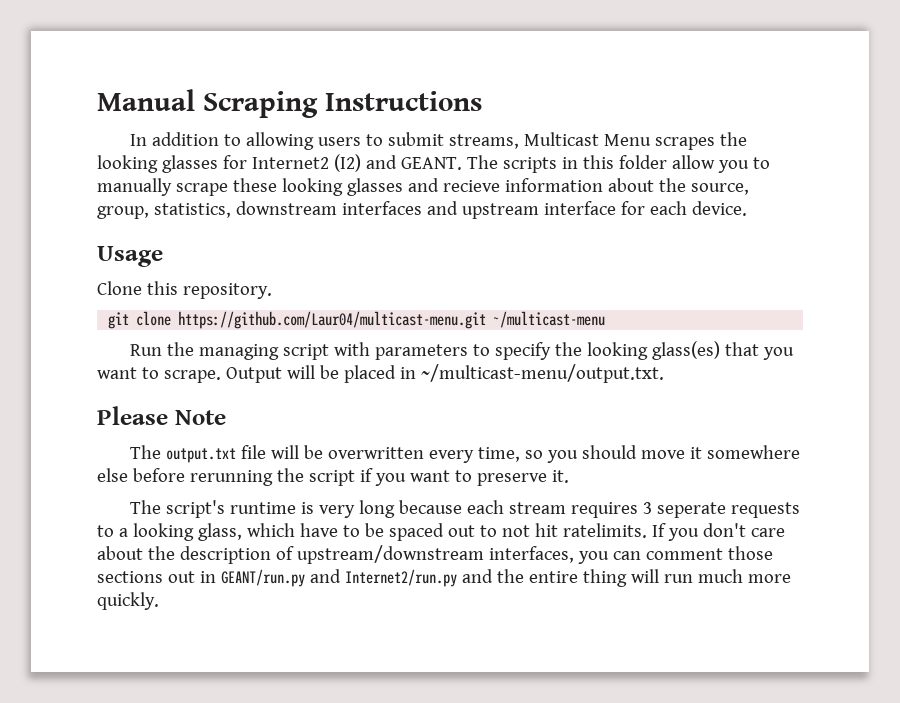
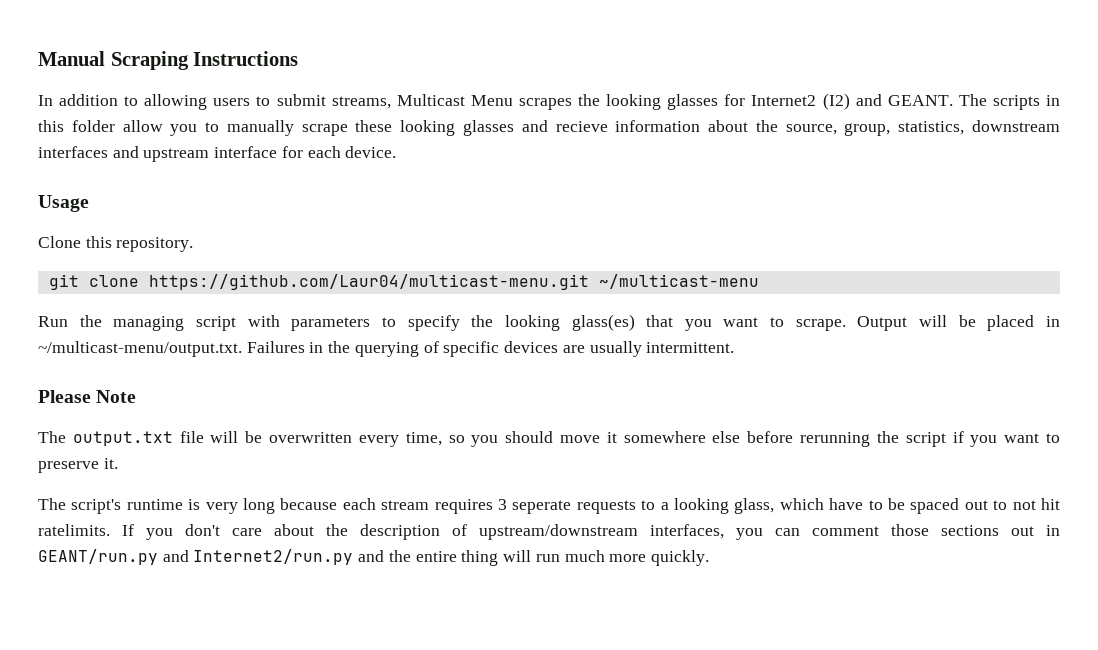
- Output will be placed in ~/multicast-menu/output.txt.
+ Output will be placed in ~/multicast-menu/output.txt. Failures in the querying of specific devices are usually intermittent.

